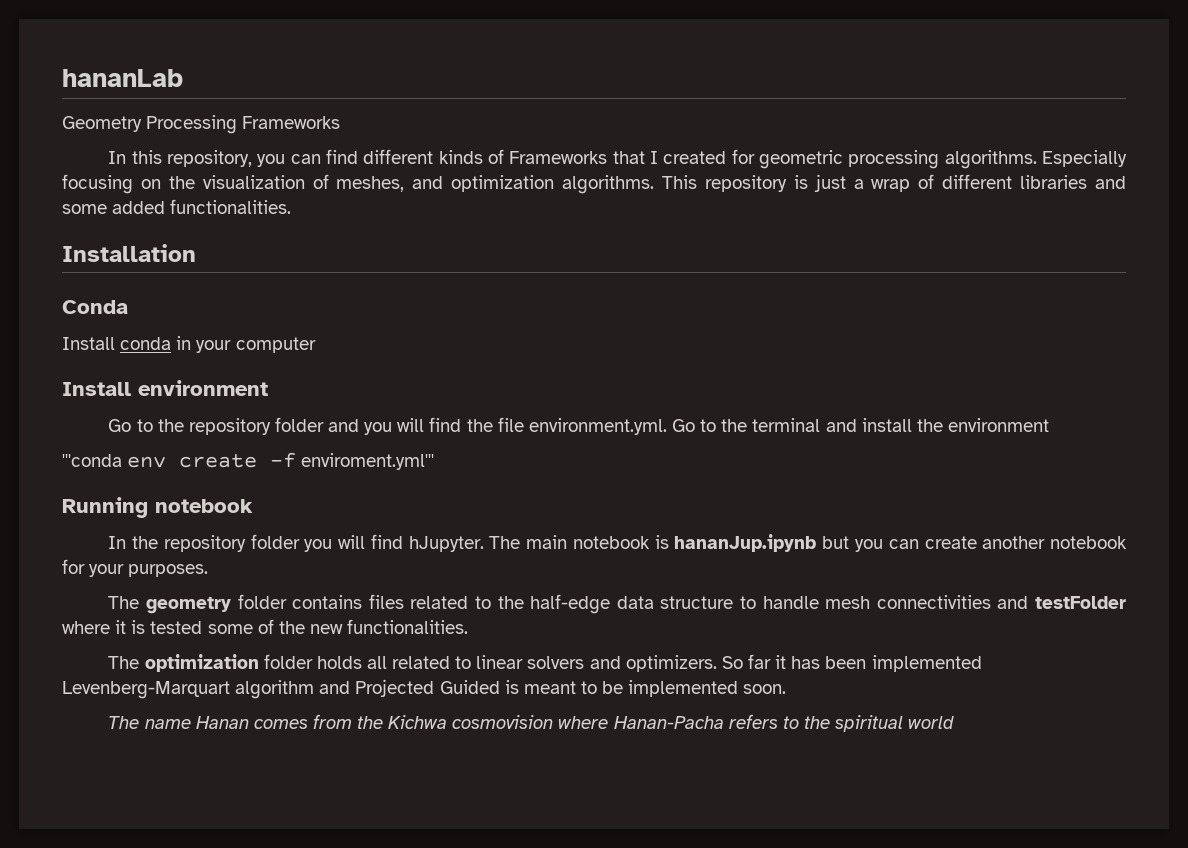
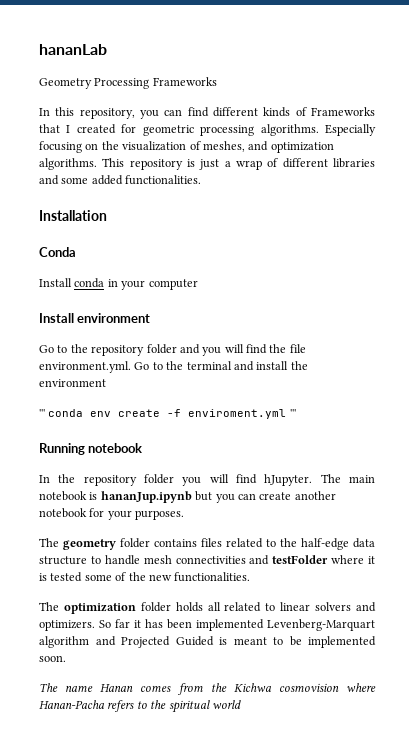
- '''conda env create -f enviroment.yml'''
+ ''' conda env create -f enviroment.yml '''

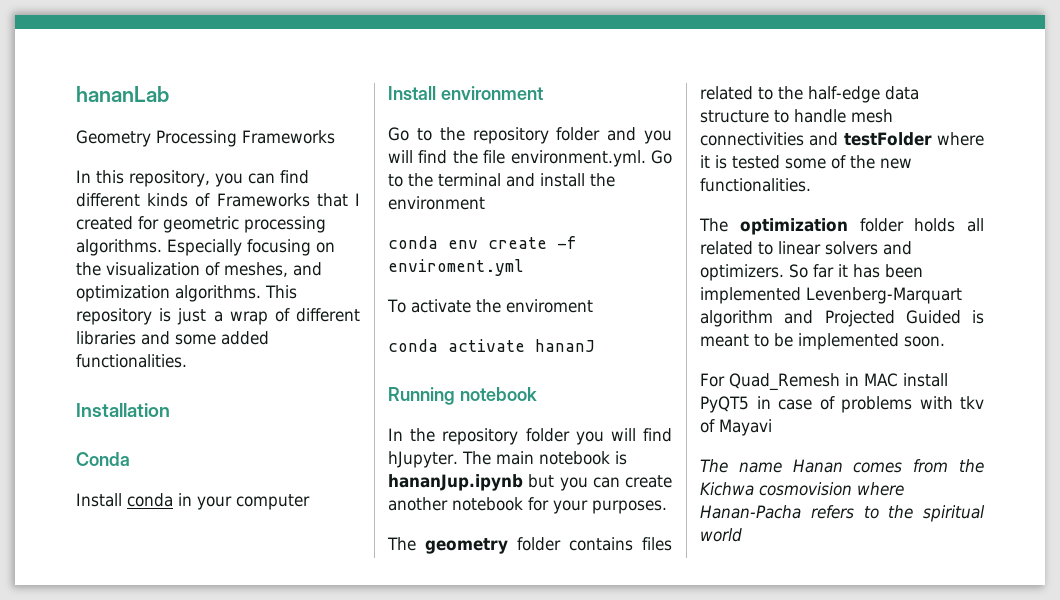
- ''' conda env create -f enviroment.yml '''
+ conda env create -f enviroment.yml
+ To activate the enviroment
+ conda activate hananJ
+ For Quad_Remesh in MAC install PyQT5 in case of problems with tkv of Mayavi

